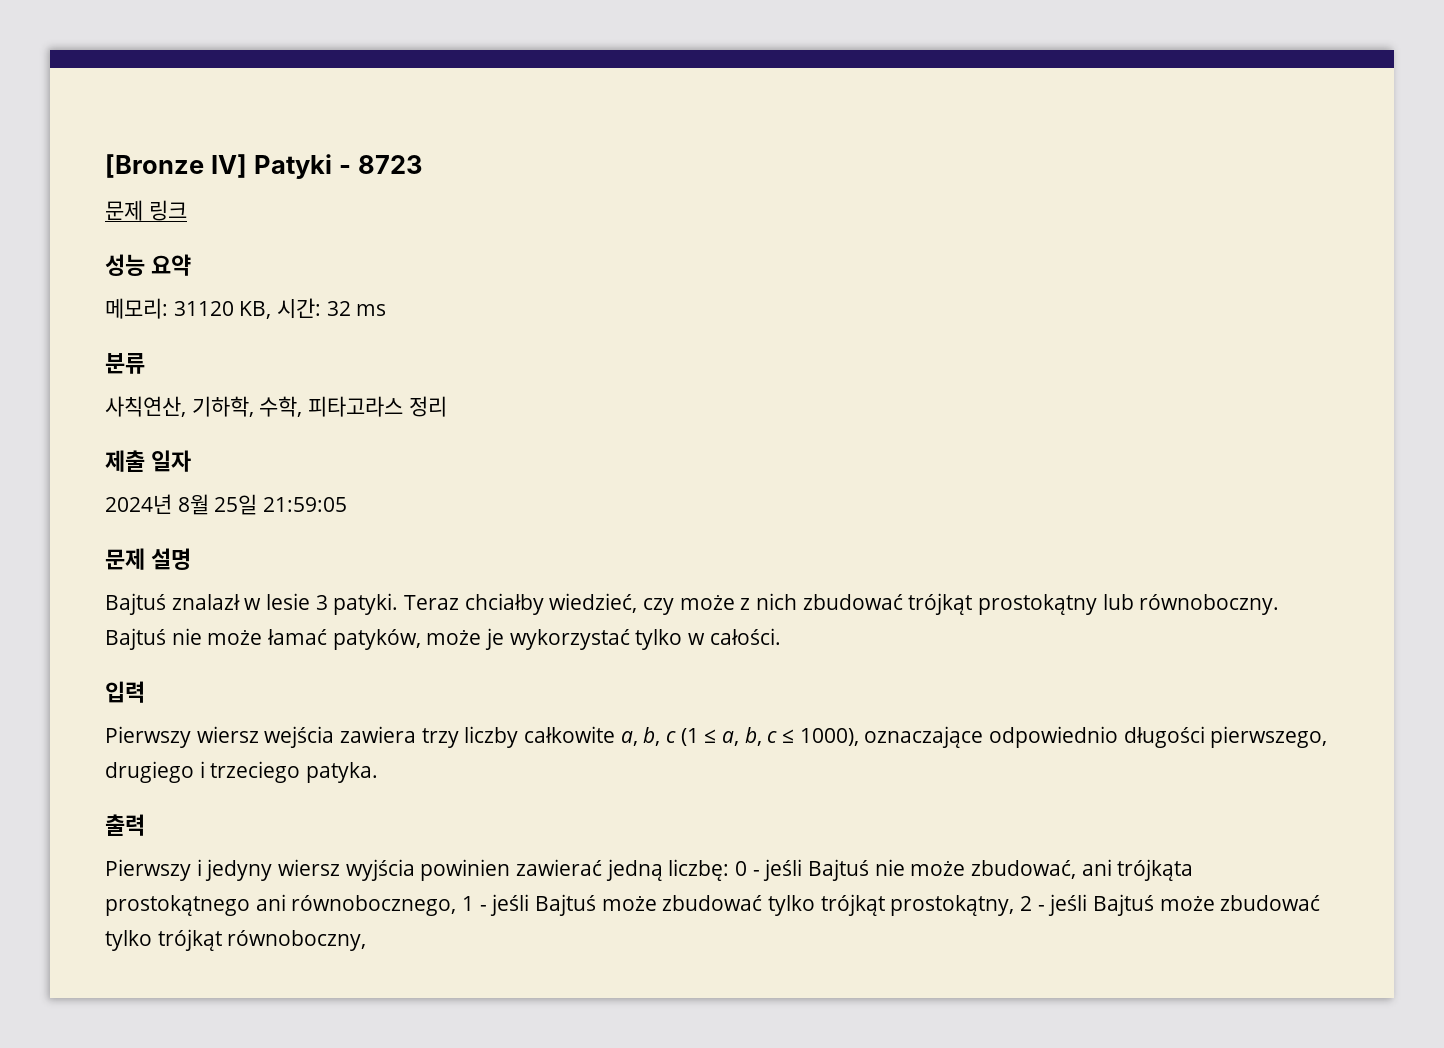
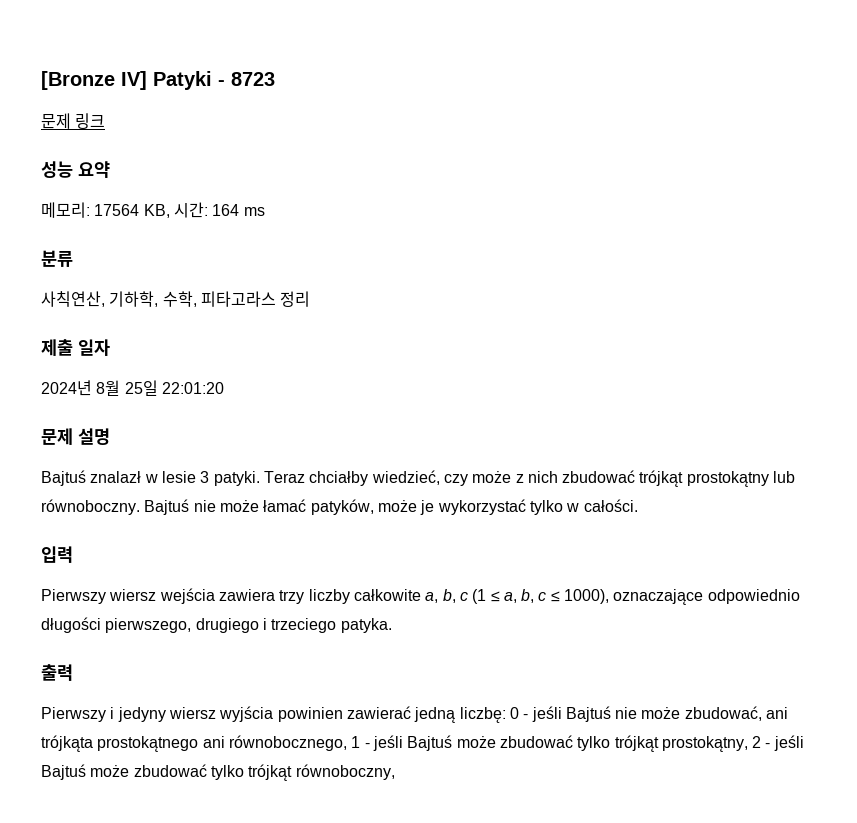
- 메모리: 31120 KB, 시간: 32 ms
+ 메모리: 17564 KB, 시간: 164 ms
- 2024년 8월 25일 21:59:05
+ 2024년 8월 25일 22:01:20

